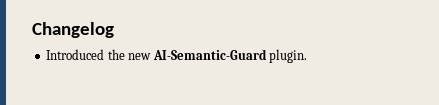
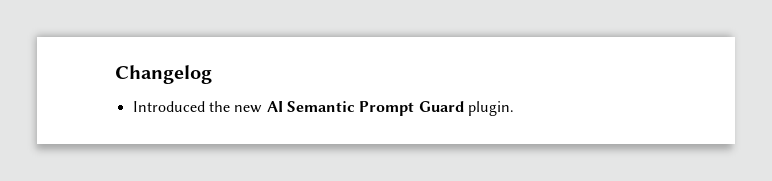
- Introduced the new AI-Semantic-Guard plugin.
+ Introduced the new AI Semantic Prompt Guard plugin.

